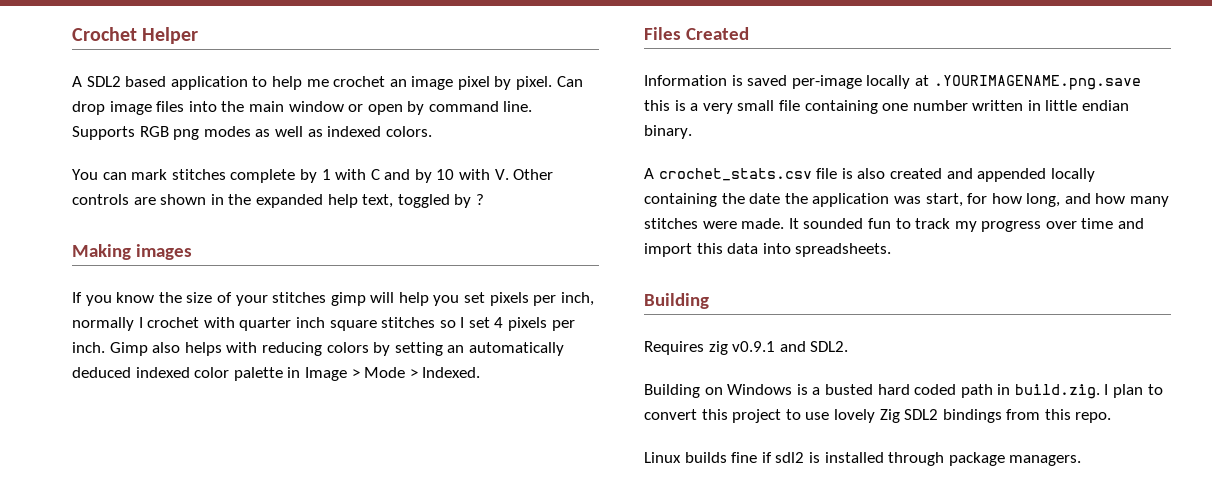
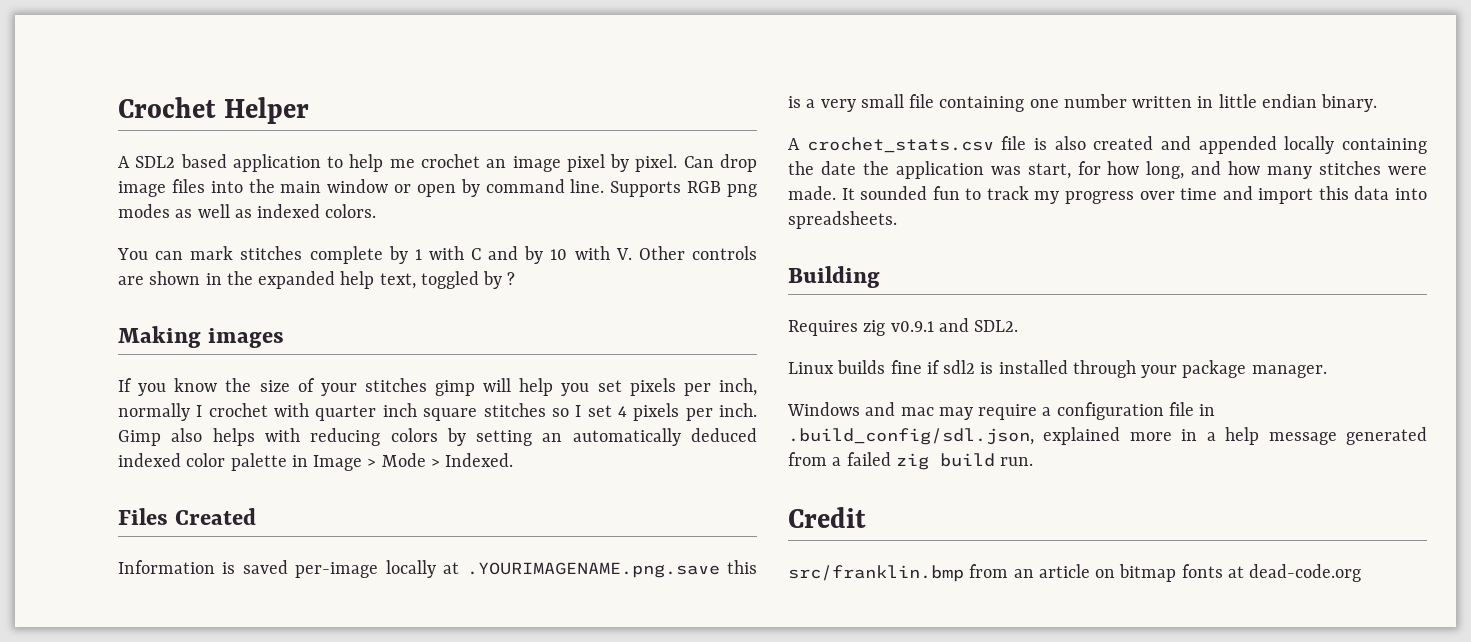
- Building on Windows is a busted hard coded path in build.zig. I plan to convert this project to use lovely Zig SDL2 bindings from this repo.
- Linux builds fine if sdl2 is installed through package managers.
+ Linux builds fine if sdl2 is installed through your package manager.
+ Windows and mac may require a configuration file in .build_config/sdl.json, explained more in a help message generated from a failed zig build run.
+ Credit
+ src/franklin.bmp from an article on bitmap fonts at dead-code.org

